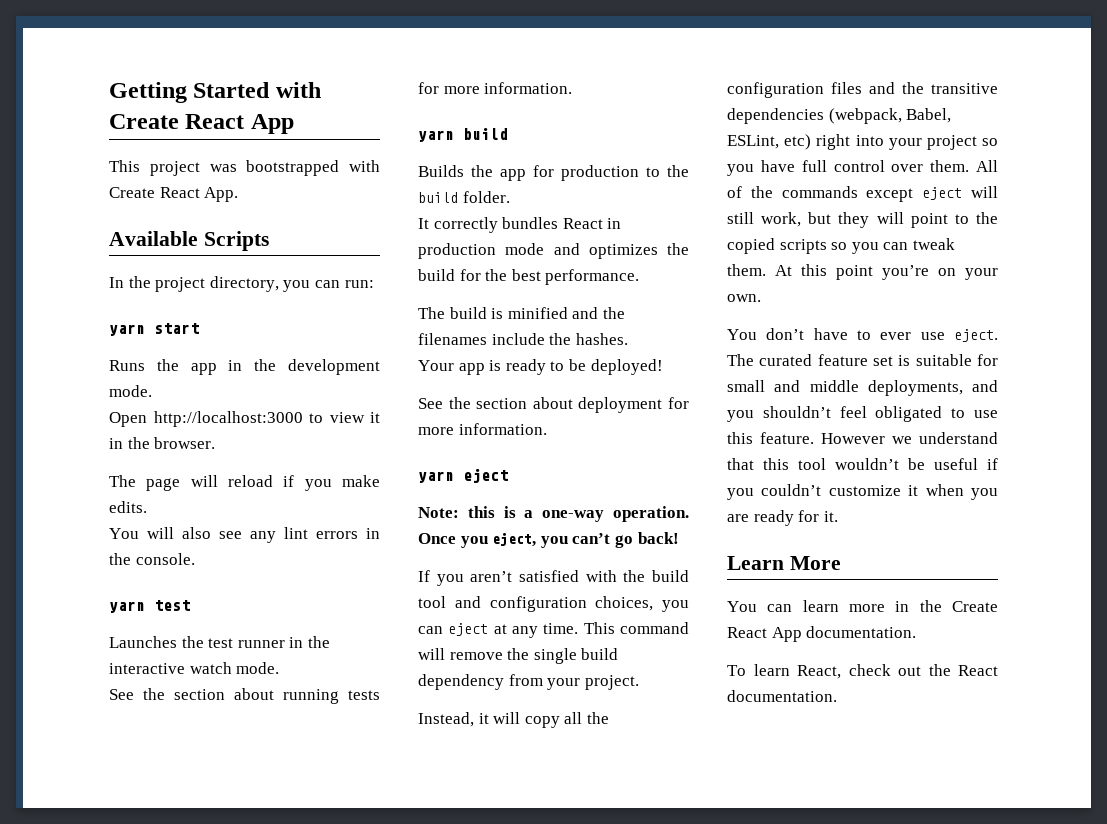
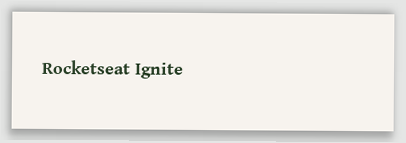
- Getting Started with Create React App
- This project was bootstrapped with Create React App.
- Available Scripts
- In the project directory, you can run:
- yarn start
- Runs the app in the development mode.
- Open http://localhost:3000 to view it in the browser.
- The page will reload if you make edits.
- You will also see any lint errors in the console.
- yarn test
- Launches the test runner in the interactive watch mode.
- See the section about running tests for more information.
- yarn build
- Builds the app for production to the build folder.
- It correctly bundles React in production mode and optimizes the build for the best performance.
- The build is minified and the filenames include the hashes.
- Your app is ready to be deployed!
- See the section about deployment for more information.
- yarn eject
- Note: this is a one-way operation. Once you eject, you can’t go back!
- If you aren’t satisfied with the build tool and configuration choices, you can eject at any time. This command will remove the single build dependency from your project.
- Instead, it will copy all the configuration files and the transitive dependencies (webpack, Babel, ESLint, etc) right into your project so you have full control over them. All of the commands except eject will still work, but they will point to the copied scripts so you can tweak them. At this point you’re on your own.
- You don’t have to ever use eject. The curated feature set is suitable for small and middle deployments, and you shouldn’t feel obligated to use this feature. However we understand that this tool wouldn’t be useful if you couldn’t customize it when you are ready for it.
- Learn More
- You can learn more in the Create React App documentation.
- To learn React, check out the React documentation.
+ Rocketseat Ignite

